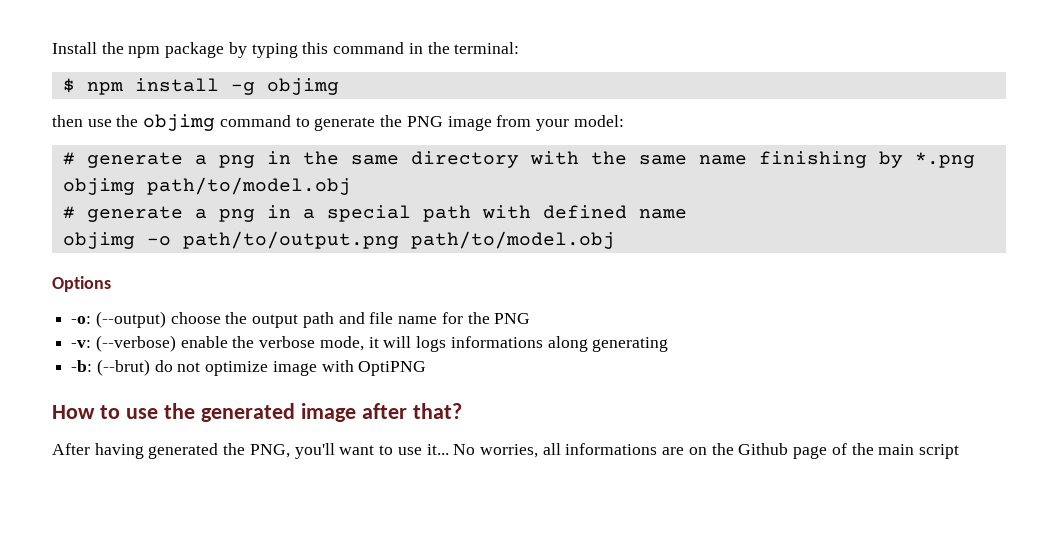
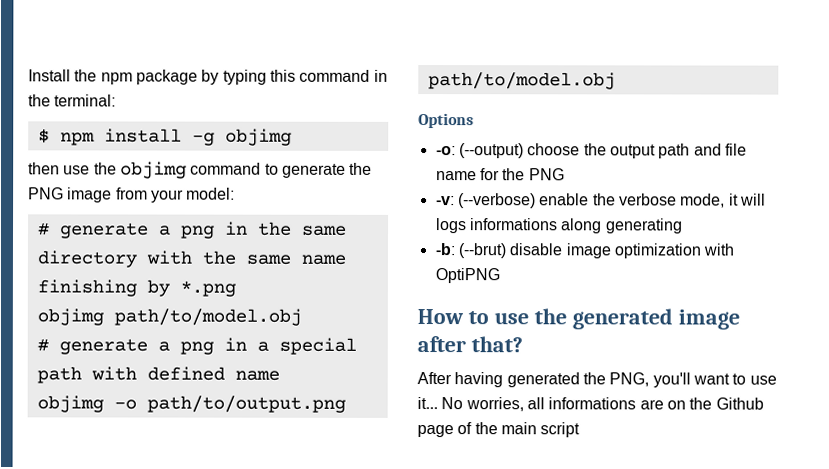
- -b: (--brut) do not optimize image with OptiPNG
+ -b: (--brut) disable image optimization with OptiPNG

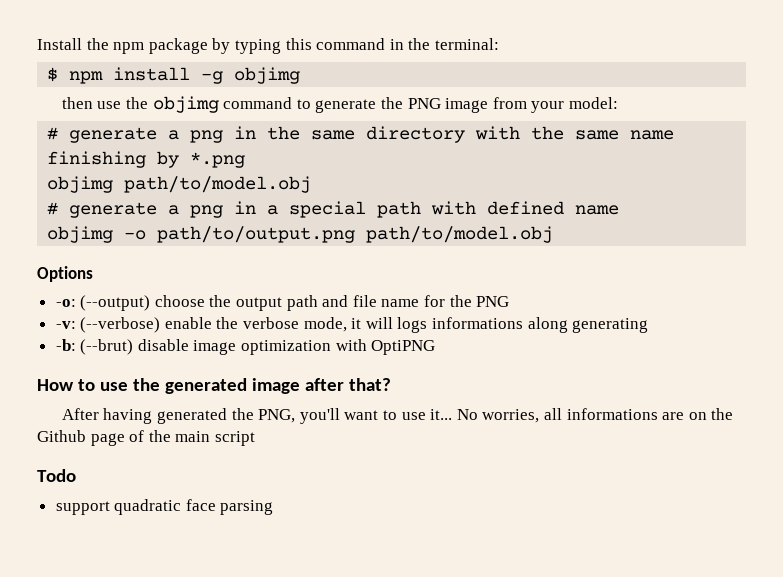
+ Todo
+ support quadratic face parsing

